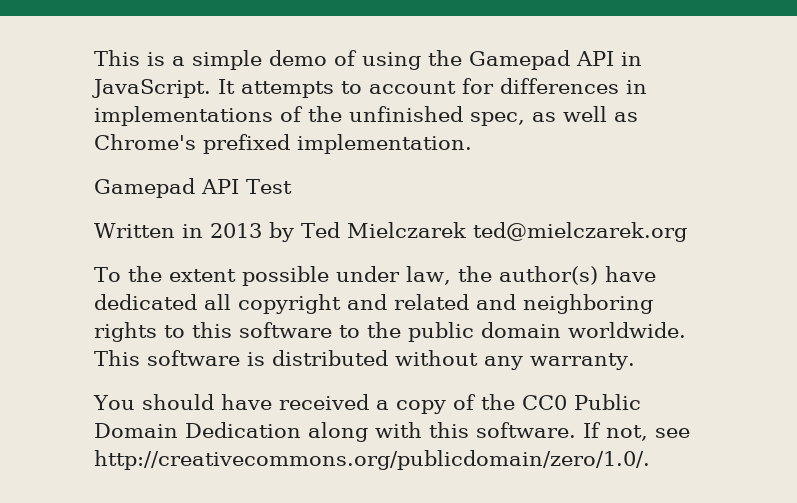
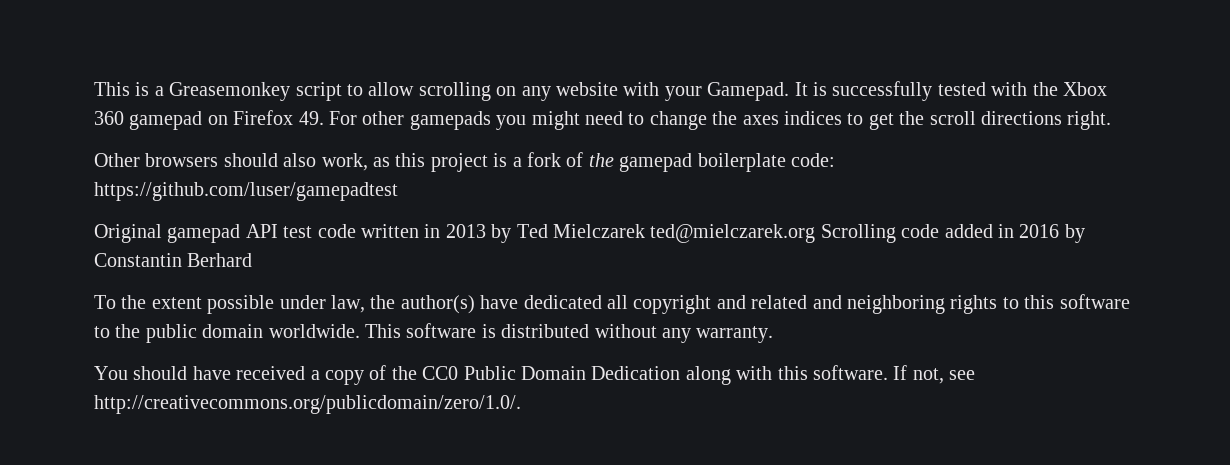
- This is a simple demo of using the Gamepad API in JavaScript. It attempts to account for differences in implementations of the unfinished spec, as well as Chrome's prefixed implementation.
- Gamepad API Test
- Written in 2013 by Ted Mielczarek ted@mielczarek.org
+ This is a Greasemonkey script to allow scrolling on any website with your Gamepad. It is successfully tested with the Xbox 360 gamepad on Firefox 49. For other gamepads you might need to change the axes indices to get the scroll directions right.
+ Other browsers should also work, as this project is a fork of the gamepad boilerplate code: https://github.com/luser/gamepadtest
+ Original gamepad API test code written in 2013 by Ted Mielczarek ted@mielczarek.org Scrolling code added in 2016 by Constantin Berhard

